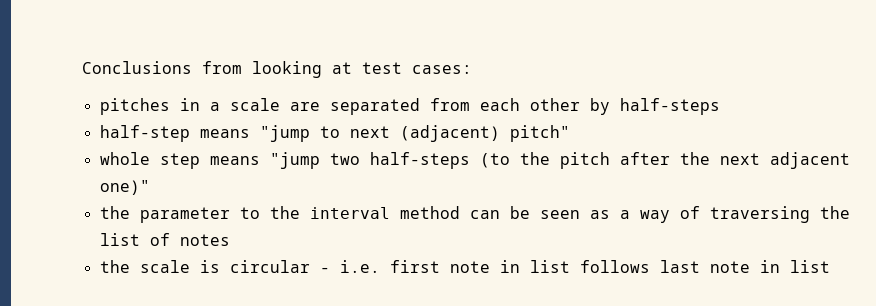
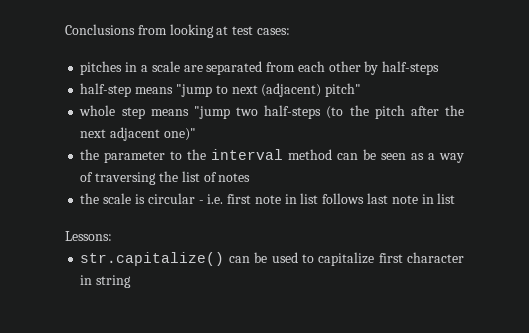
+ Lessons:
+ str.capitalize() can be used to capitalize first character in string

